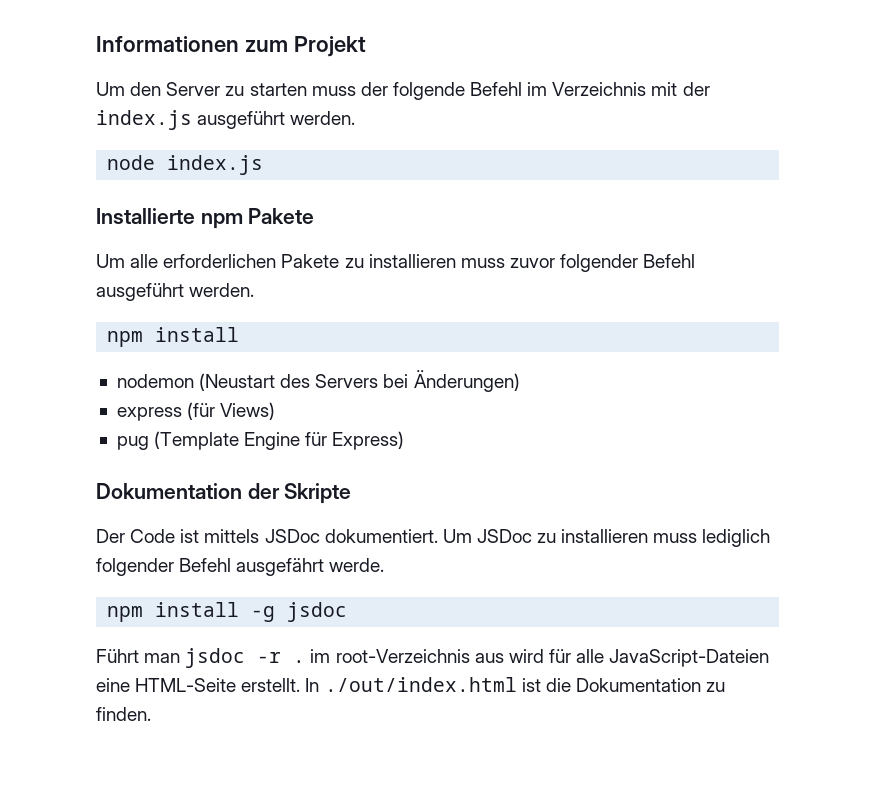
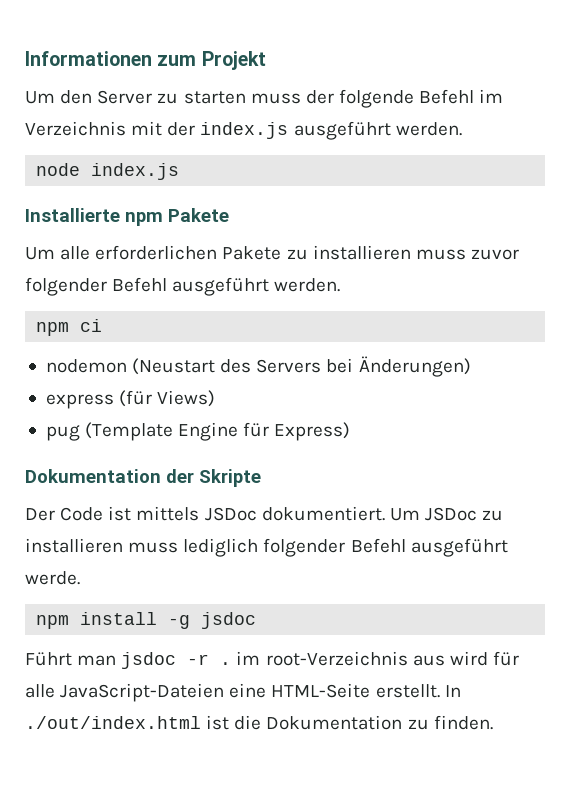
  Um alle erforderlichen Pakete zu installieren muss zuvor folgender Befehl ausgeführt werden.
- npm install
+ npm ci
- Um JSDoc zu installieren muss lediglich folgender Befehl ausgefährt werde.
+ Um JSDoc zu installieren muss lediglich folgender Befehl ausgeführt werde.

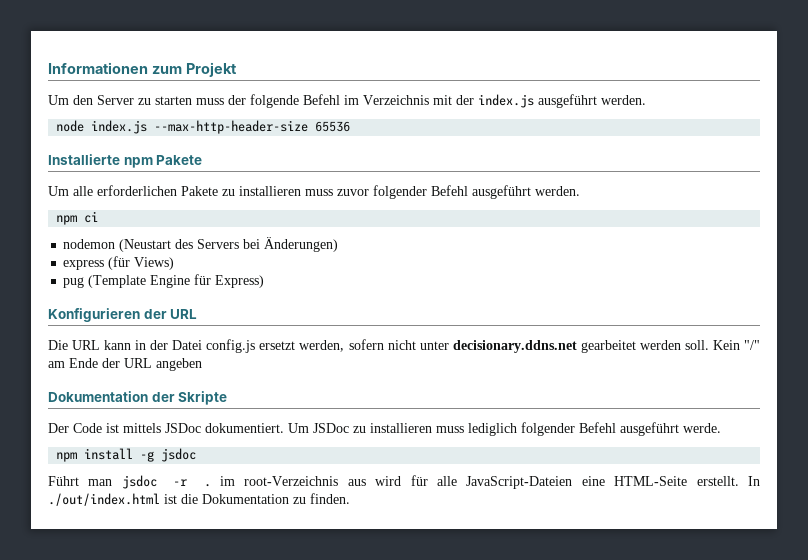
- node index.js
+ node index.js --max-http-header-size 65536
+ Konfigurieren der URL
+ Die URL kann in der Datei config.js ersetzt werden, sofern nicht unter decisionary.ddns.net gearbeitet werden soll. Kein "/" am Ende der URL angeben

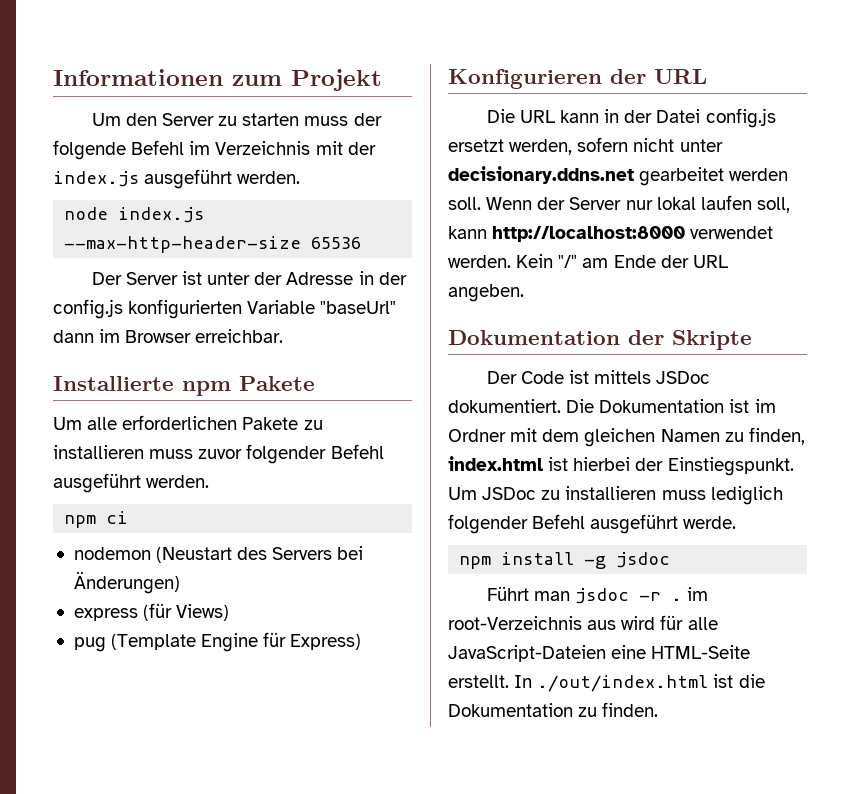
+ Der Server ist unter der Adresse in der config.js konfigurierten Variable "baseUrl" dann im Browser erreichbar.
+ Wenn der Server nur lokal laufen soll, kann http://localhost:8000 verwendet werden.
- Kein "/" am Ende der URL angeben
+ Kein "/" am Ende der URL angeben.
+ Die Dokumentation ist im Ordner mit dem gleichen Namen zu finden, index.html ist hierbei der Einstiegspunkt.

